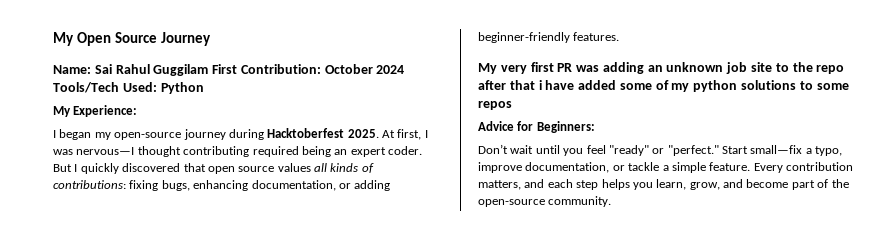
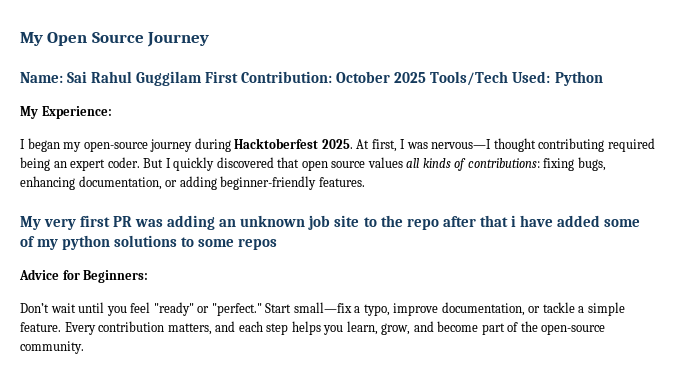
- Name: Sai Rahul Guggilam First Contribution: October 2024 Tools/Tech Used: Python
+ Name: Sai Rahul Guggilam First Contribution: October 2025 Tools/Tech Used: Python

